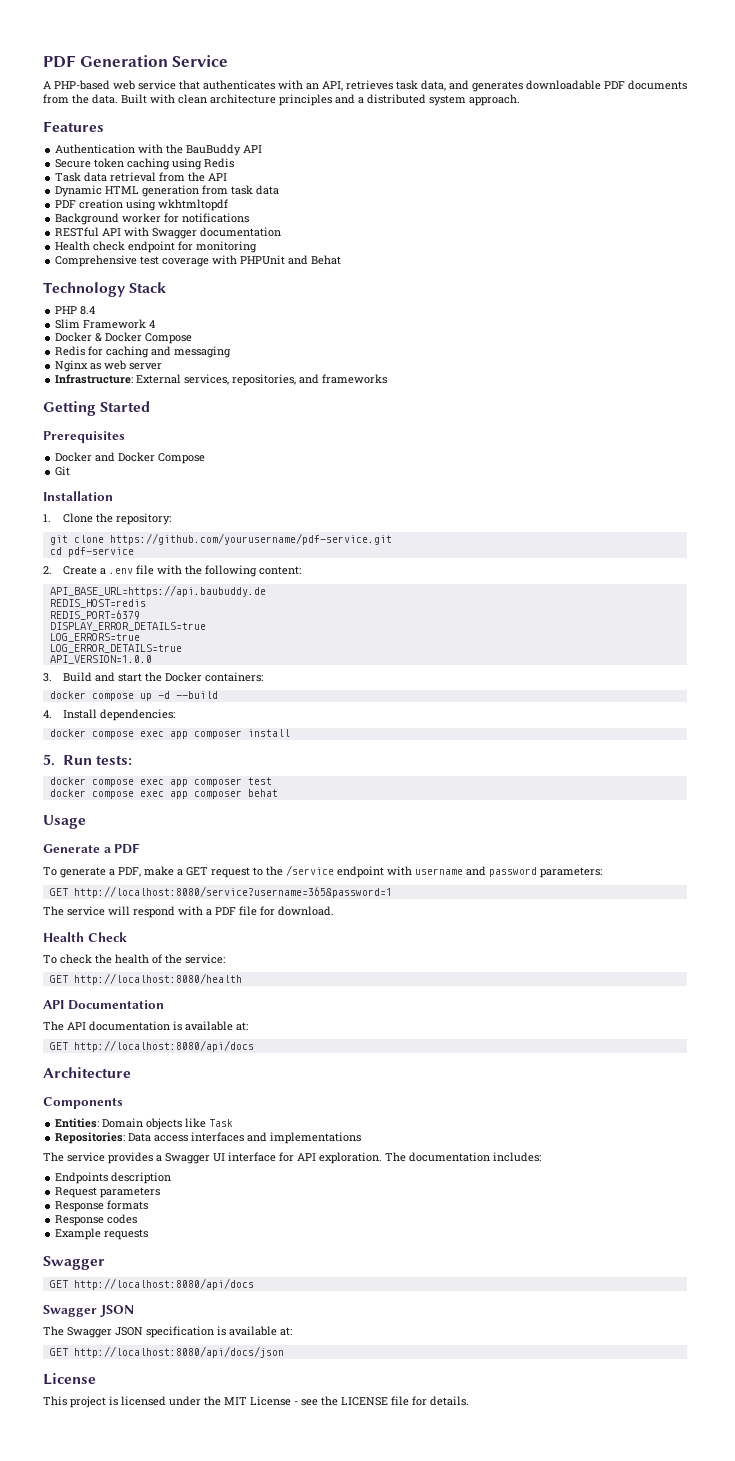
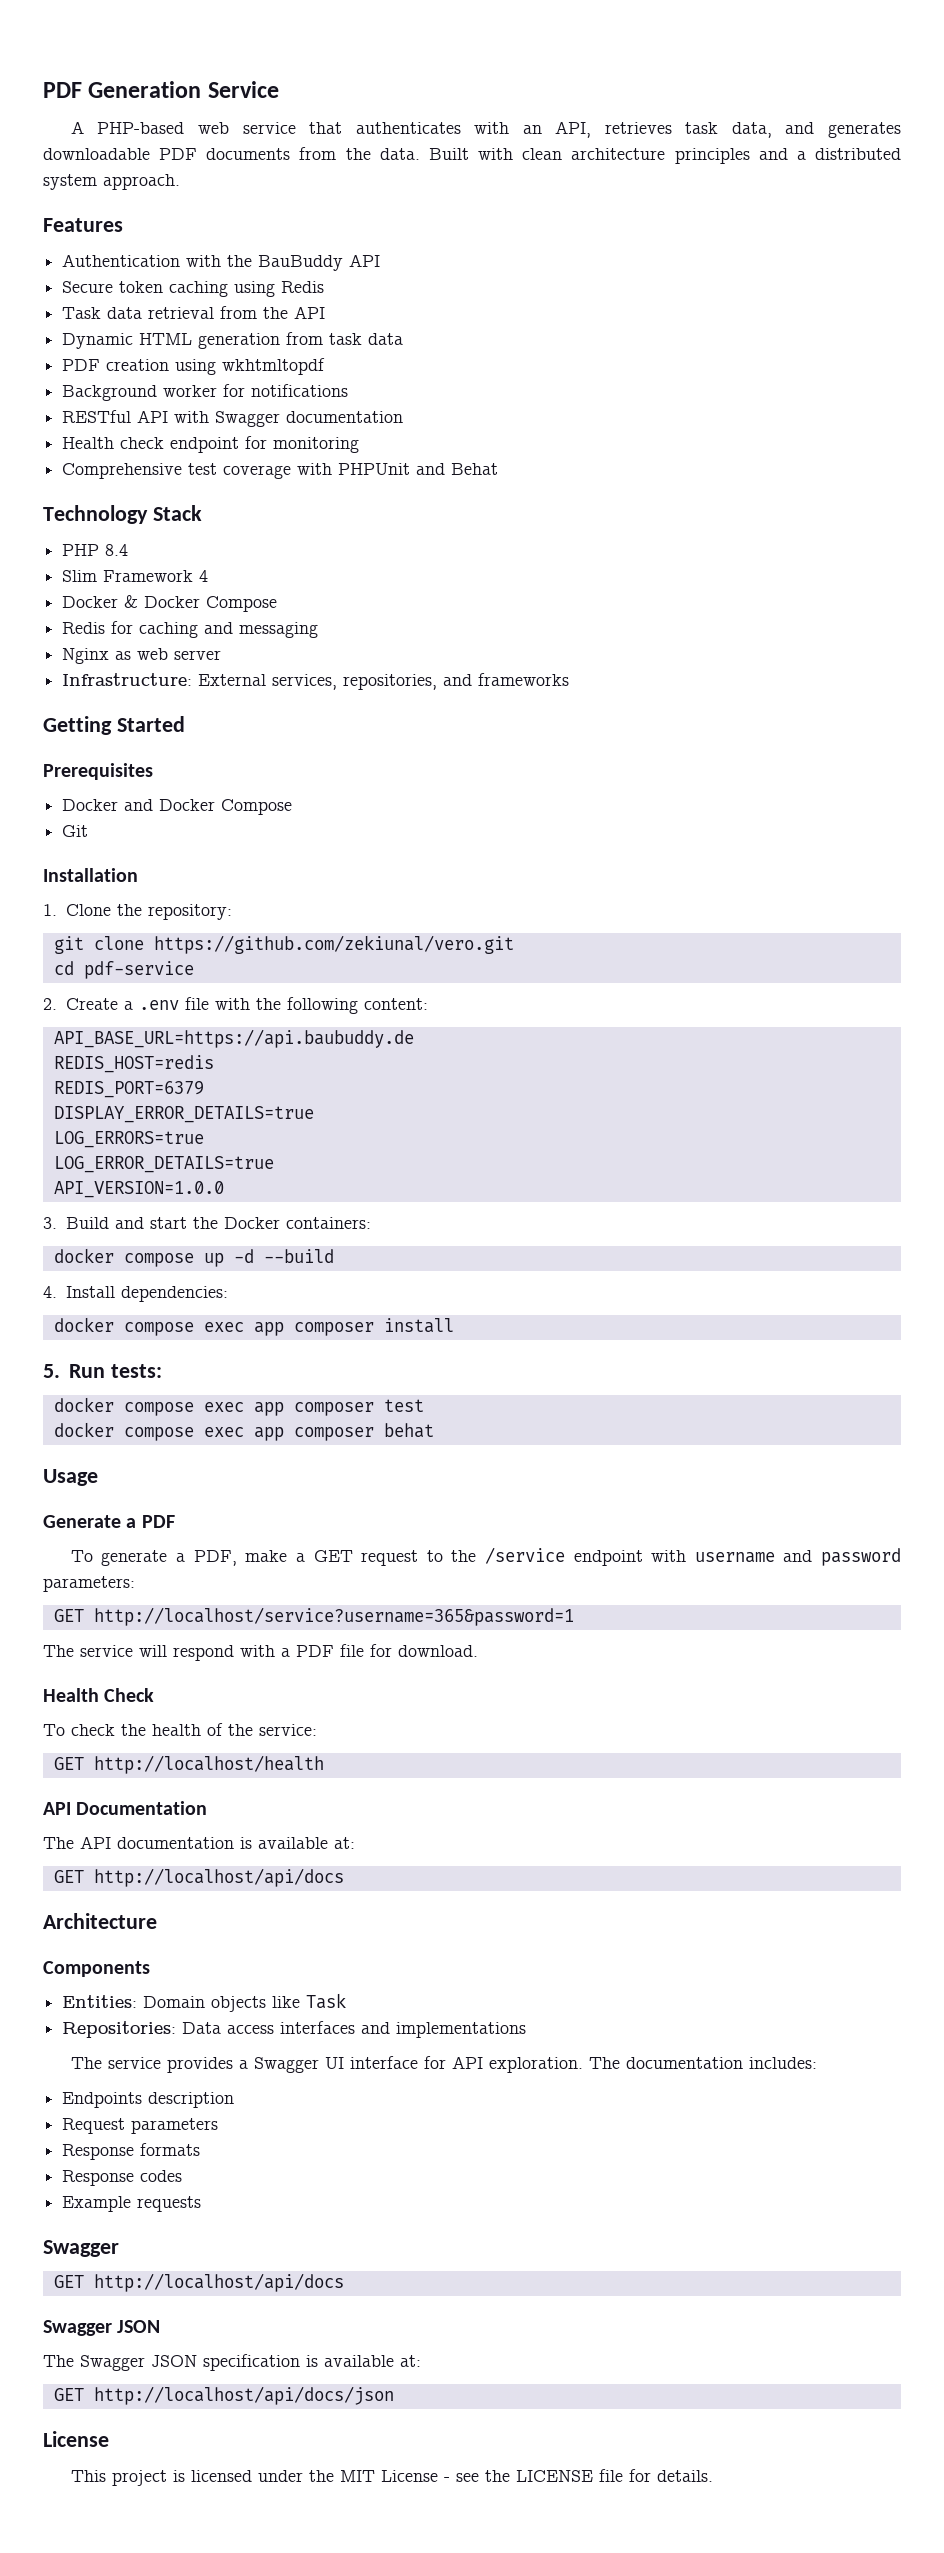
- git clone https://github.com/yourusername/pdf-service.git
+ git clone https://github.com/zekiunal/vero.git
- GET http://localhost:8080/service?username=365&password=1
+ GET http://localhost/service?username=365&password=1
- GET http://localhost:8080/health
+ GET http://localhost/health
  The API documentation is available at:
- GET http://localhost:8080/api/docs
+ GET http://localhost/api/docs
  Example requests
  Swagger
- GET http://localhost:8080/api/docs
+ GET http://localhost/api/docs
- GET http://localhost:8080/api/docs/json
+ GET http://localhost/api/docs/json

